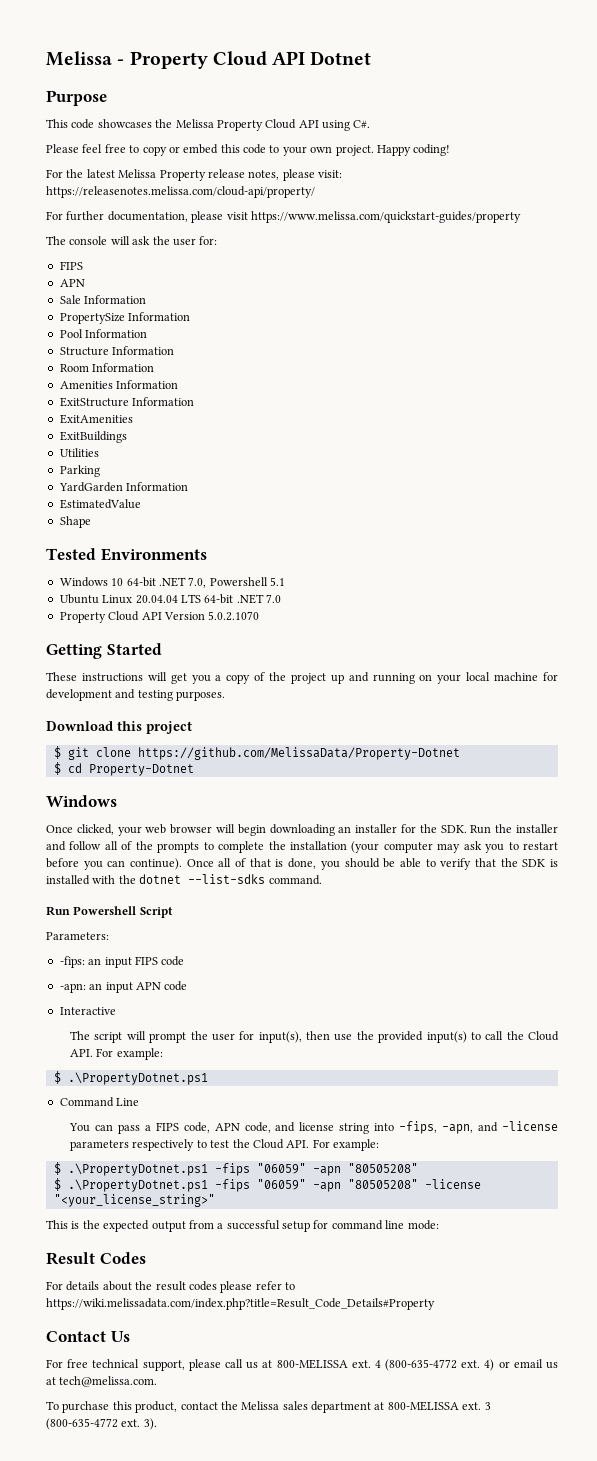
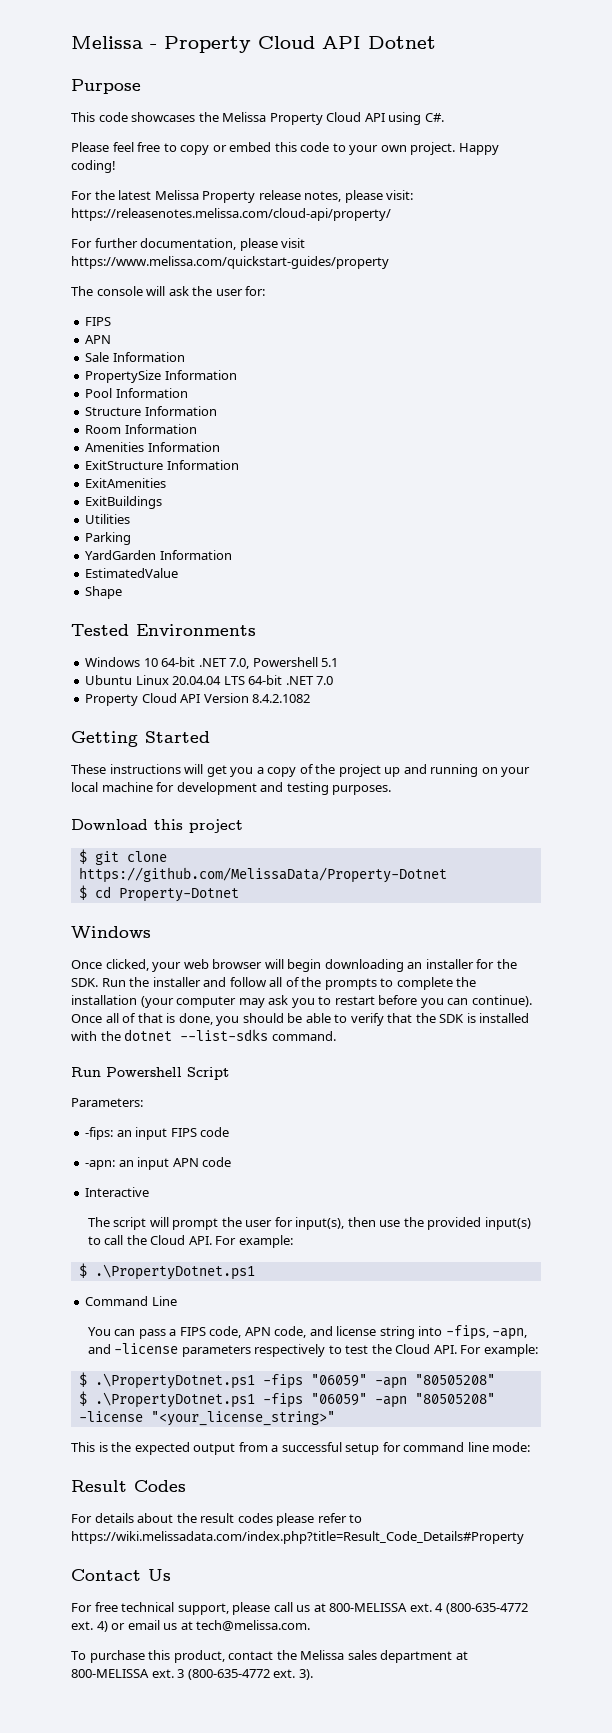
- Property Cloud API Version 5.0.2.1070
+ Property Cloud API Version 8.4.2.1082

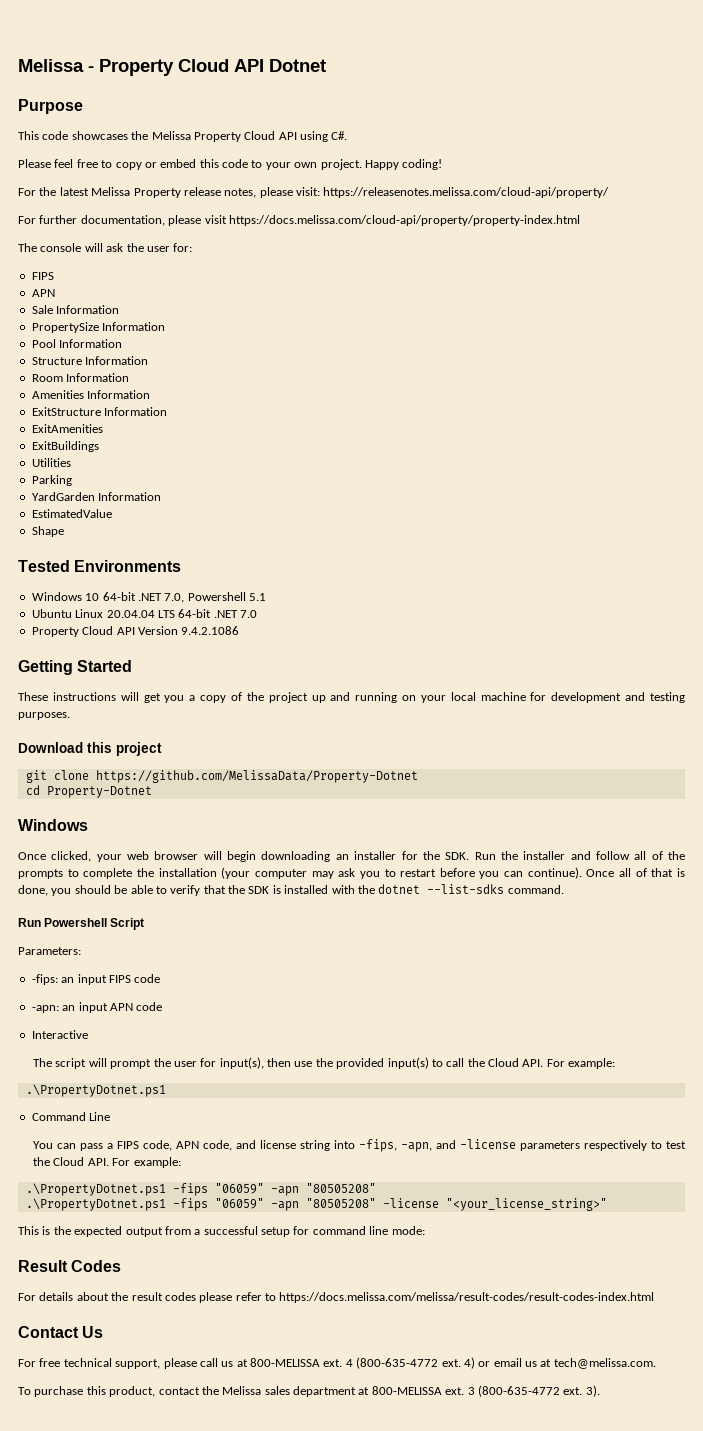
- For further documentation, please visit https://www.melissa.com/quickstart-guides/property
+ For further documentation, please visit https://docs.melissa.com/cloud-api/property/property-index.html
- Property Cloud API Version 8.4.2.1082
+ Property Cloud API Version 9.4.2.1086
- $ git clone https://github.com/MelissaData/Property-Dotnet
+ git clone https://github.com/MelissaData/Property-Dotnet
- $ cd Property-Dotnet
+ cd Property-Dotnet
  The script will prompt the user for input(s), then use the provided input(s) to call the Cloud API. For example:
- $ .\PropertyDotnet.ps1
+ .\PropertyDotnet.ps1
  You can pass a FIPS code, APN code, and license string into -fips, -apn, and -license parameters respectively to test the Cloud API. For example:
- $ .\PropertyDotnet.ps1 -fips "06059" -apn "80505208"
+ .\PropertyDotnet.ps1 -fips "06059" -apn "80505208"
- $ .\PropertyDotnet.ps1 -fips "06059" -apn "80505208" -license "<your_license_string>"
+ .\PropertyDotnet.ps1 -fips "06059" -apn "80505208" -license "<your_license_string>"
- For details about the result codes please refer to https://wiki.melissadata.com/index.php?title=Result_Code_Details#Property
+ For details about the result codes please refer to https://docs.melissa.com/melissa/result-codes/result-codes-index.html

